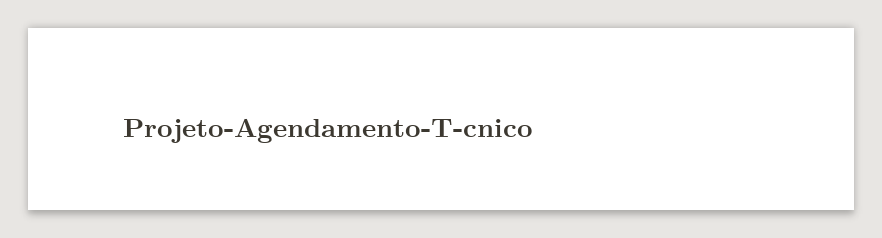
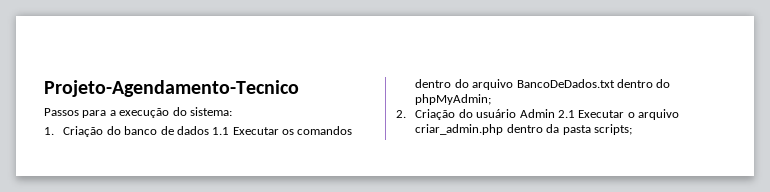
- Projeto-Agendamento-T-cnico
+ Projeto-Agendamento-Tecnico
+ Passos para a execução do sistema:
+ 1. Criação do banco de dados 1.1 Executar os comandos dentro do arquivo BancoDeDados.txt dentro do phpMyAdmin;
+ 2. Criação do usuário Admin 2.1 Executar o arquivo criar_admin.php dentro da pasta scripts;

